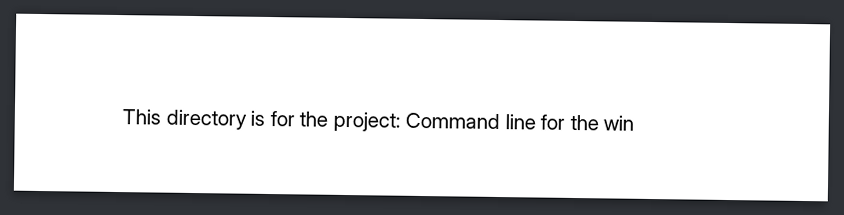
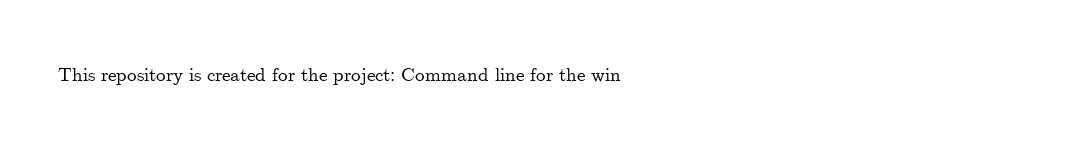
- This directory is for the project: Command line for the win
+ This repository is created for the project: Command line for the win

